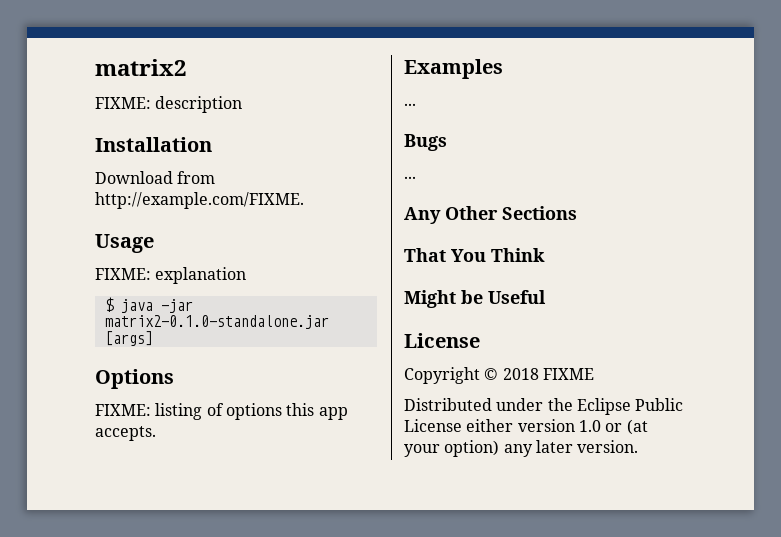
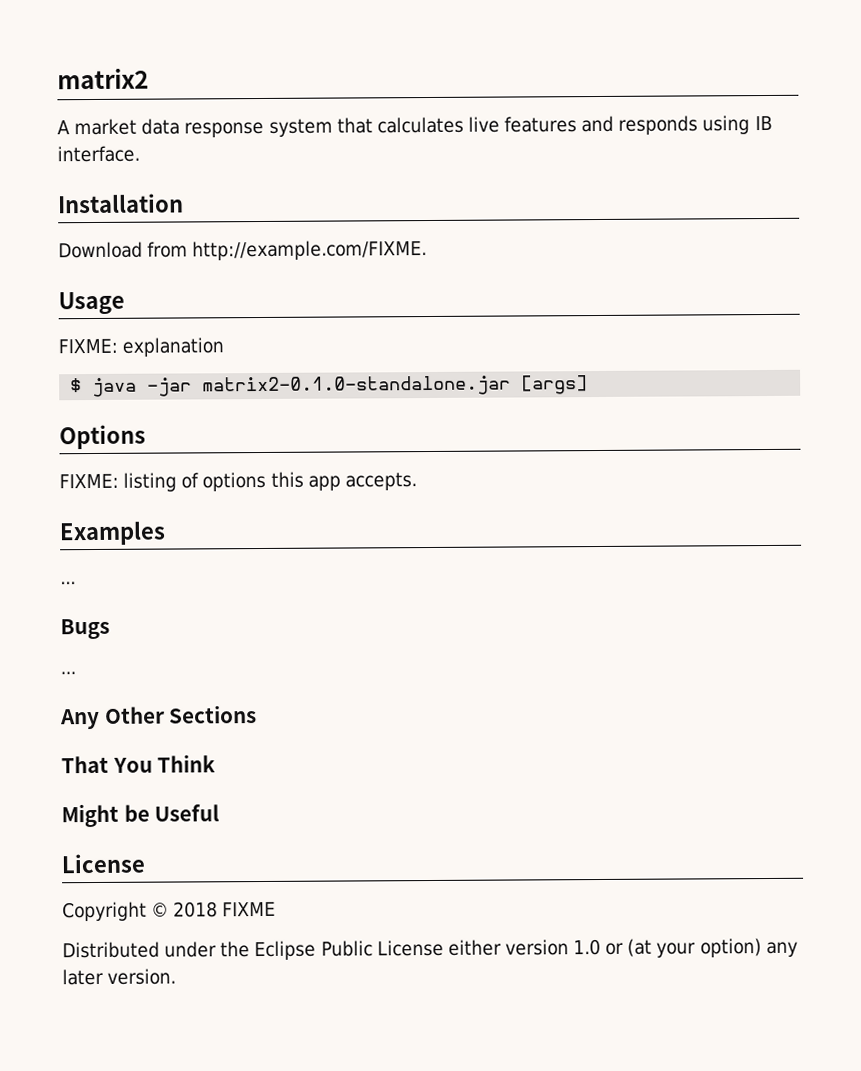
- FIXME: description
+ A market data response system that calculates live features and responds using IB interface.

